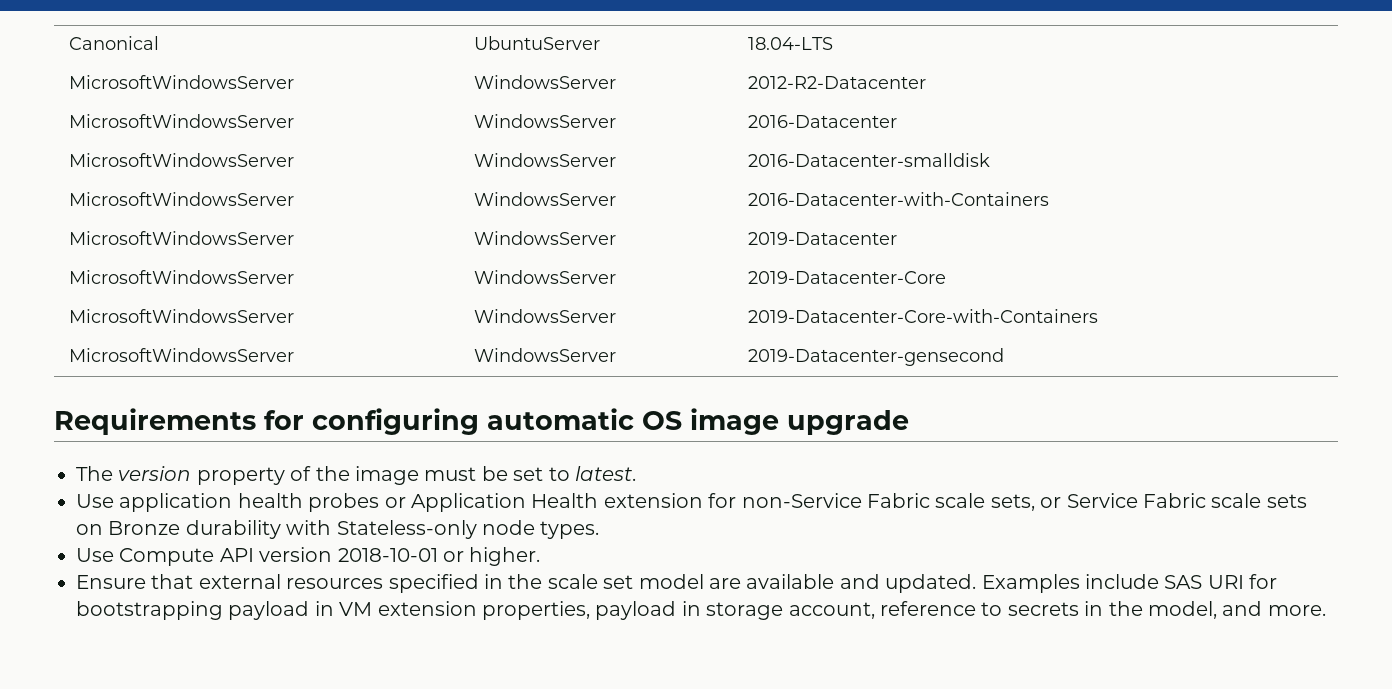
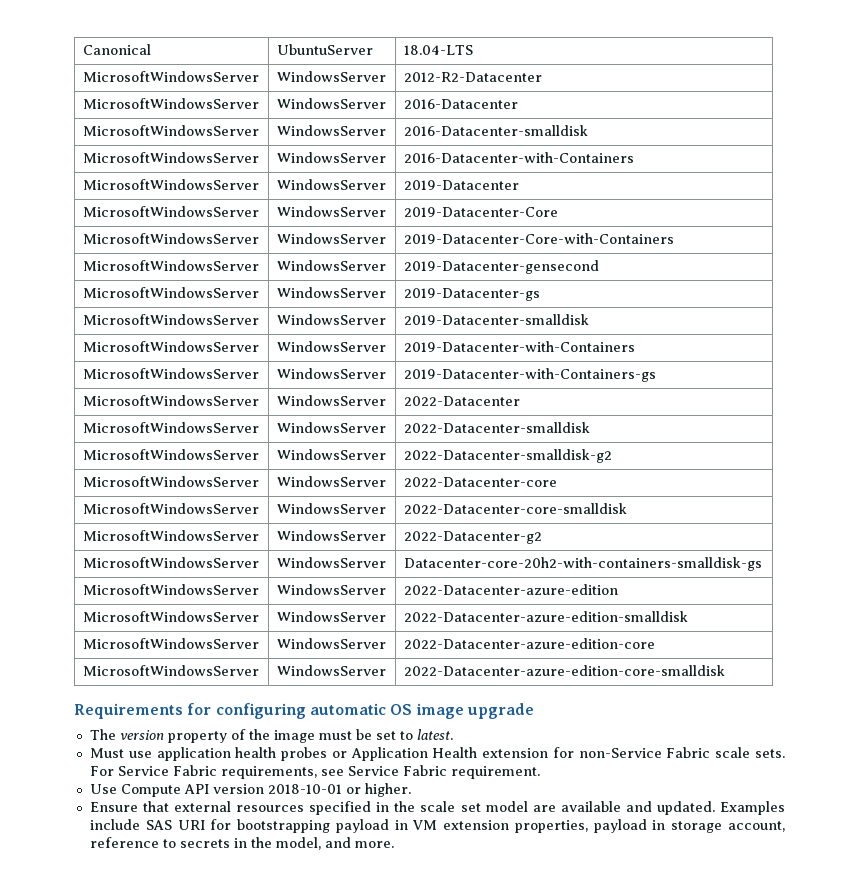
+ MicrosoftWindowsServer | WindowsServer | 2019-Datacenter-gs
+ MicrosoftWindowsServer | WindowsServer | 2019-Datacenter-smalldisk
+ MicrosoftWindowsServer | WindowsServer | 2019-Datacenter-with-Containers
+ MicrosoftWindowsServer | WindowsServer | 2019-Datacenter-with-Containers-gs
+ MicrosoftWindowsServer | WindowsServer | 2022-Datacenter
+ MicrosoftWindowsServer | WindowsServer | 2022-Datacenter-smalldisk
+ MicrosoftWindowsServer | WindowsServer | 2022-Datacenter-smalldisk-g2
+ MicrosoftWindowsServer | WindowsServer | 2022-Datacenter-core
+ MicrosoftWindowsServer | WindowsServer | 2022-Datacenter-core-smalldisk
+ MicrosoftWindowsServer | WindowsServer | 2022-Datacenter-g2
+ MicrosoftWindowsServer | WindowsServer | Datacenter-core-20h2-with-containers-smalldisk-gs
+ MicrosoftWindowsServer | WindowsServer | 2022-Datacenter-azure-edition
+ MicrosoftWindowsServer | WindowsServer | 2022-Datacenter-azure-edition-smalldisk
+ MicrosoftWindowsServer | WindowsServer | 2022-Datacenter-azure-edition-core
+ MicrosoftWindowsServer | WindowsServer | 2022-Datacenter-azure-edition-core-smalldisk
- Use application health probes or Application Health extension for non-Service Fabric scale sets, or Service Fabric scale sets on Bronze durability with Stateless-only node types.
+ Must use application health probes or Application Health extension for non-Service Fabric scale sets. For Service Fabric requirements, see Service Fabric requirement.

